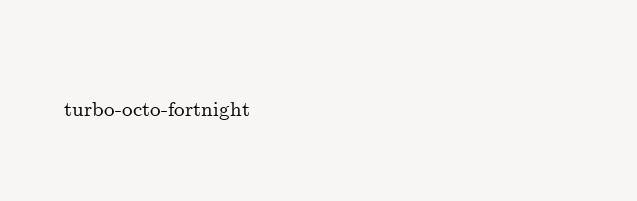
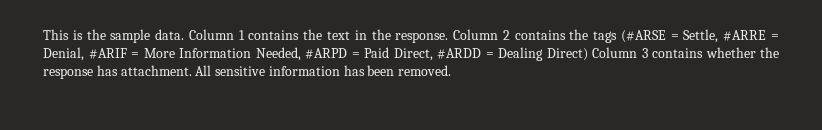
- turbo-octo-fortnight
+ This is the sample data. Column 1 contains the text in the response. Column 2 contains the tags (#ARSE = Settle, #ARRE = Denial, #ARIF = More Information Needed, #ARPD = Paid Direct, #ARDD = Dealing Direct) Column 3 contains whether the response has attachment. All sensitive information has been removed.

